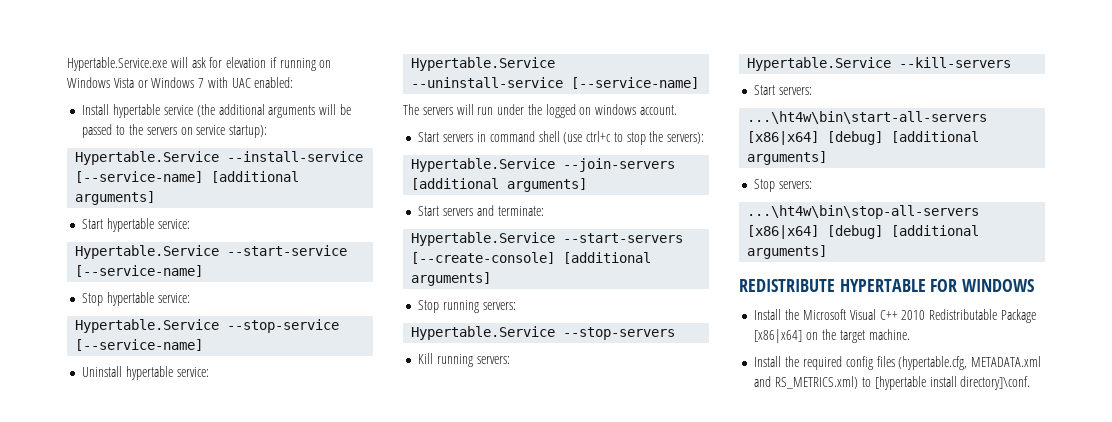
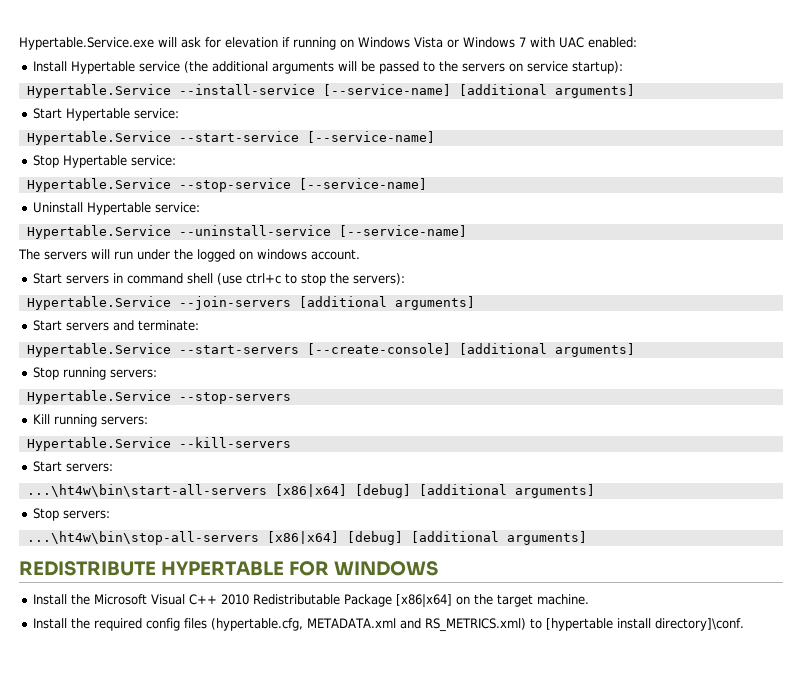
- Install hypertable service (the additional arguments will be passed to the servers on service startup):
+ Install Hypertable service (the additional arguments will be passed to the servers on service startup):
- Start hypertable service:
+ Start Hypertable service:
- Stop hypertable service:
+ Stop Hypertable service:
- Uninstall hypertable service:
+ Uninstall Hypertable service:

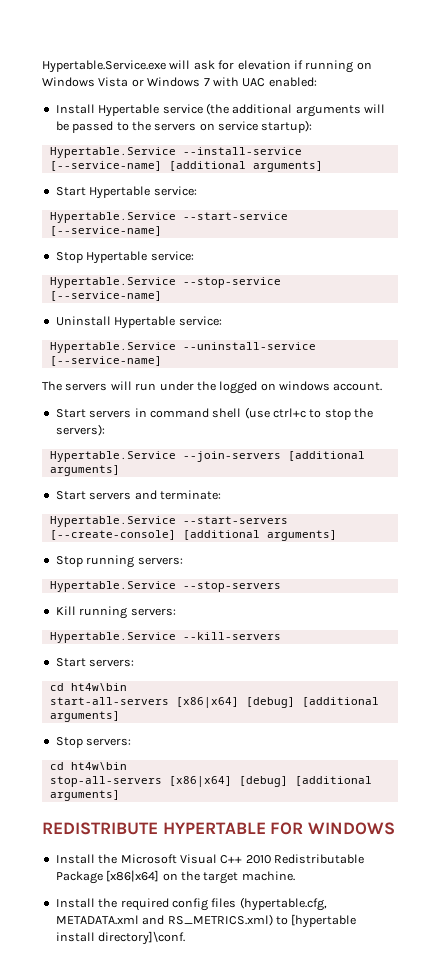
  Start servers:
- ...\ht4w\bin\start-all-servers [x86|x64] [debug] [additional arguments]
+ cd ht4w\bin
+ start-all-servers [x86|x64] [debug] [additional arguments]
  Stop servers:
- ...\ht4w\bin\stop-all-servers [x86|x64] [debug] [additional arguments]
+ cd ht4w\bin
+ stop-all-servers [x86|x64] [debug] [additional arguments]

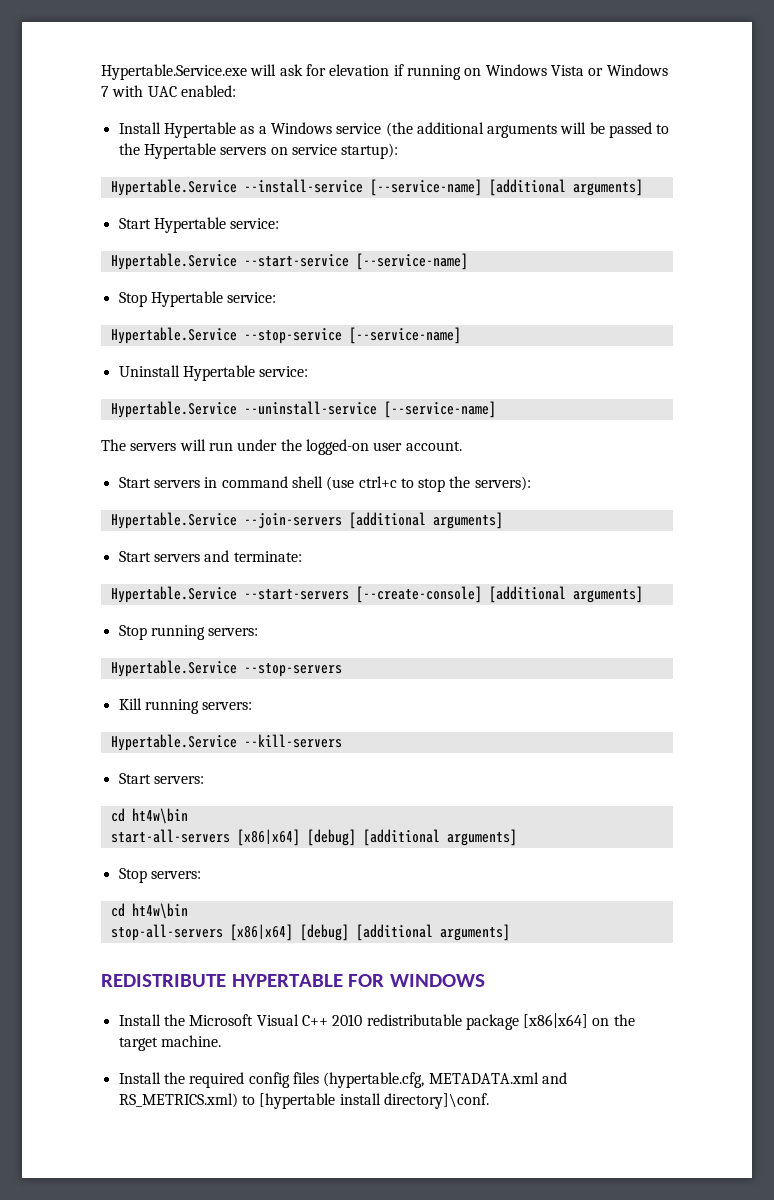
- Install Hypertable service (the additional arguments will be passed to the servers on service startup):
+ Install Hypertable as a Windows service (the additional arguments will be passed to the Hypertable servers on service startup):
- The servers will run under the logged on windows account.
+ The servers will run under the logged-on user account.
- Install the Microsoft Visual C++ 2010 Redistributable Package [x86|x64] on the target machine.
+ Install the Microsoft Visual C++ 2010 redistributable package [x86|x64] on the target machine.

